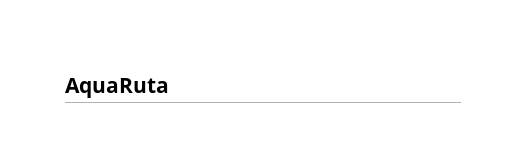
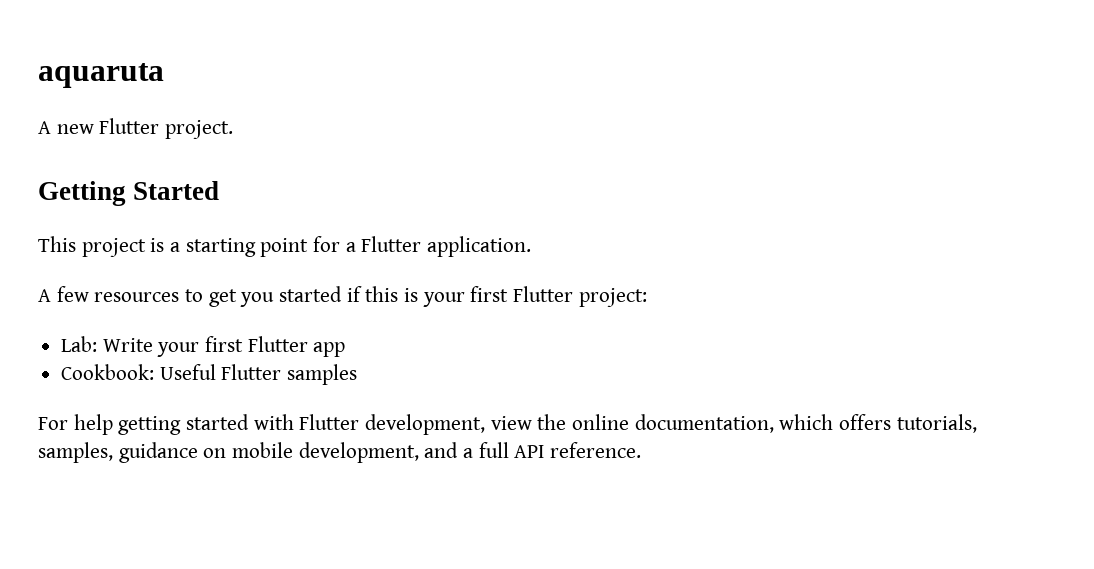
- AquaRuta
+ aquaruta
+ A new Flutter project.
+ Getting Started
+ This project is a starting point for a Flutter application.
+ A few resources to get you started if this is your first Flutter project:
+ Lab: Write your first Flutter app
+ Cookbook: Useful Flutter samples
+ For help getting started with Flutter development, view the online documentation, which offers tutorials, samples, guidance on mobile development, and a full API reference.

